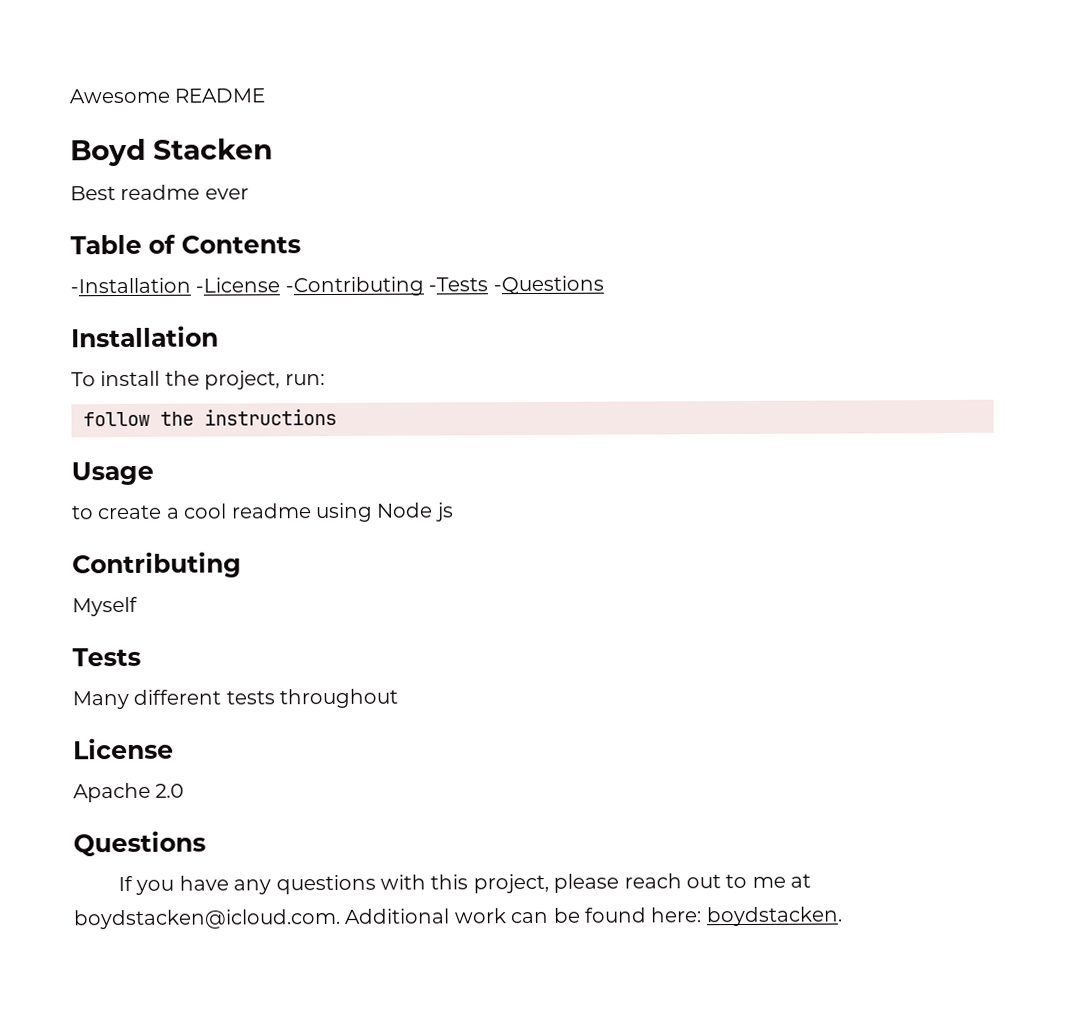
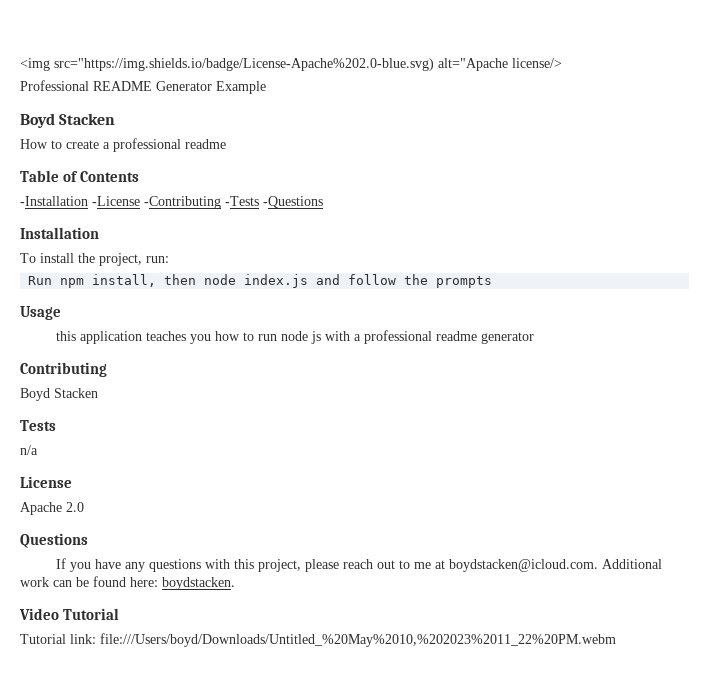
- Awesome README
+ <img src="https://img.shields.io/badge/License-Apache%202.0-blue.svg) alt="Apache license/>
+ Professional README Generator Example
  Boyd Stacken
- Best readme ever
+ How to create a professional readme
- follow the instructions
+ Run npm install, then node index.js and follow the prompts
- to create a cool readme using Node js
+ this application teaches you how to run node js with a professional readme generator
  Contributing
- Myself
+ Boyd Stacken
- Many different tests throughout
+ n/a
+ Video Tutorial
+ Tutorial link: file:///Users/boyd/Downloads/Untitled_%20May%2010,%202023%2011_22%20PM.webm

